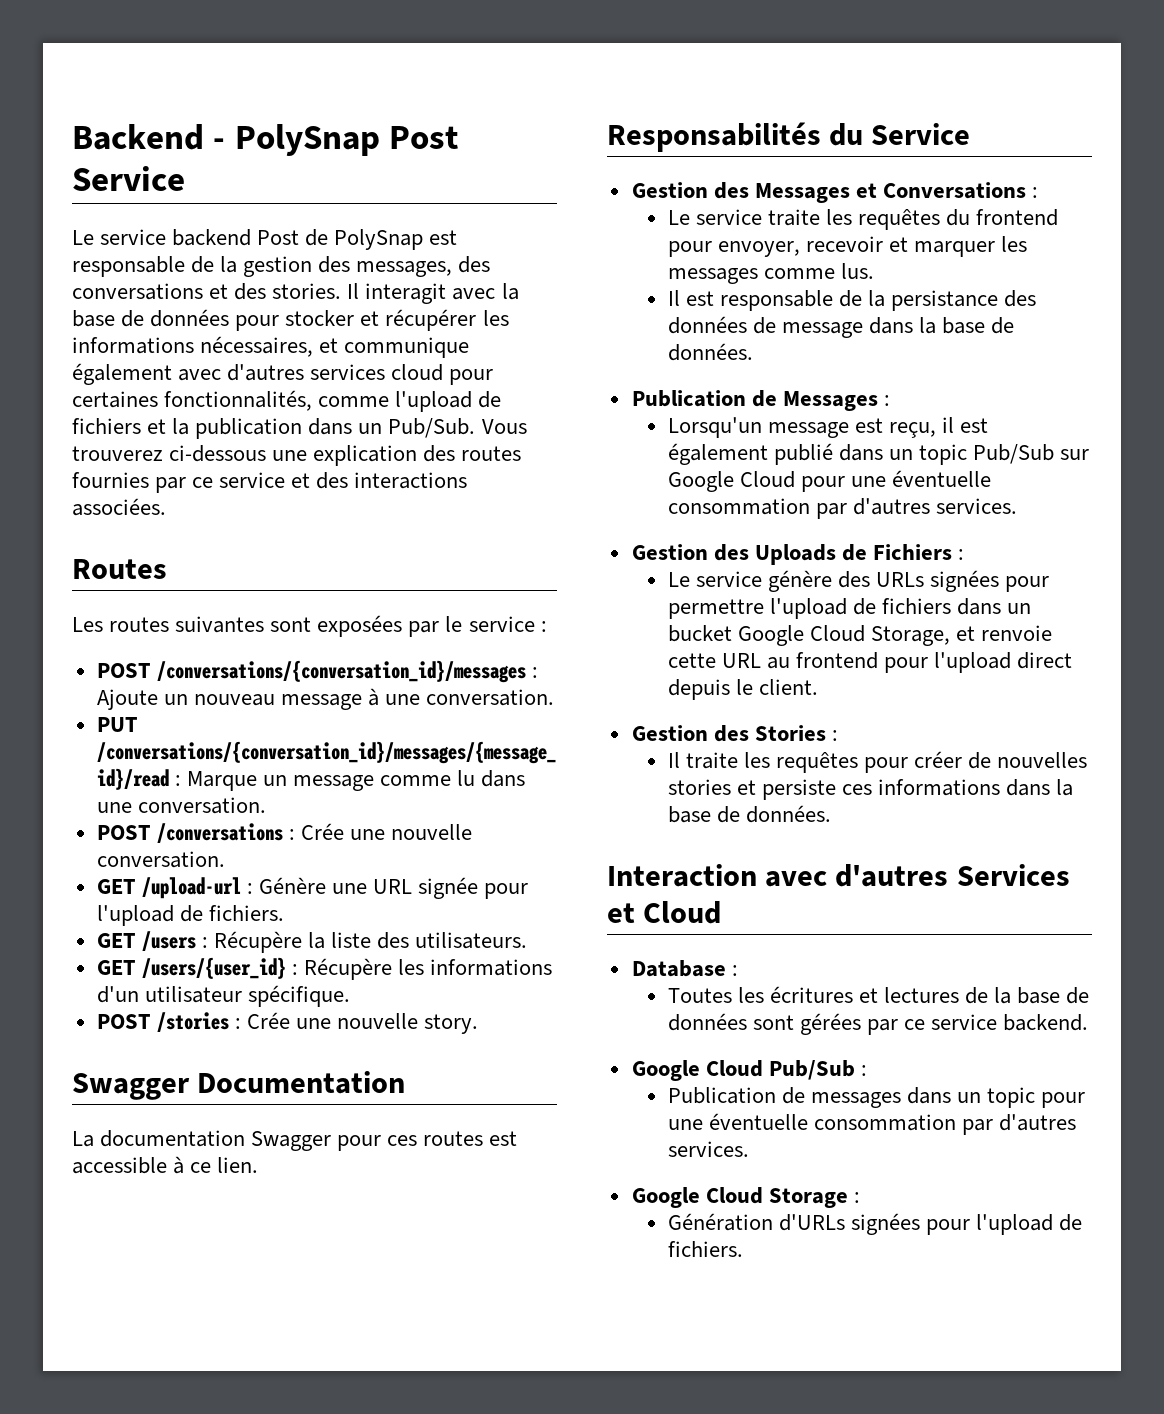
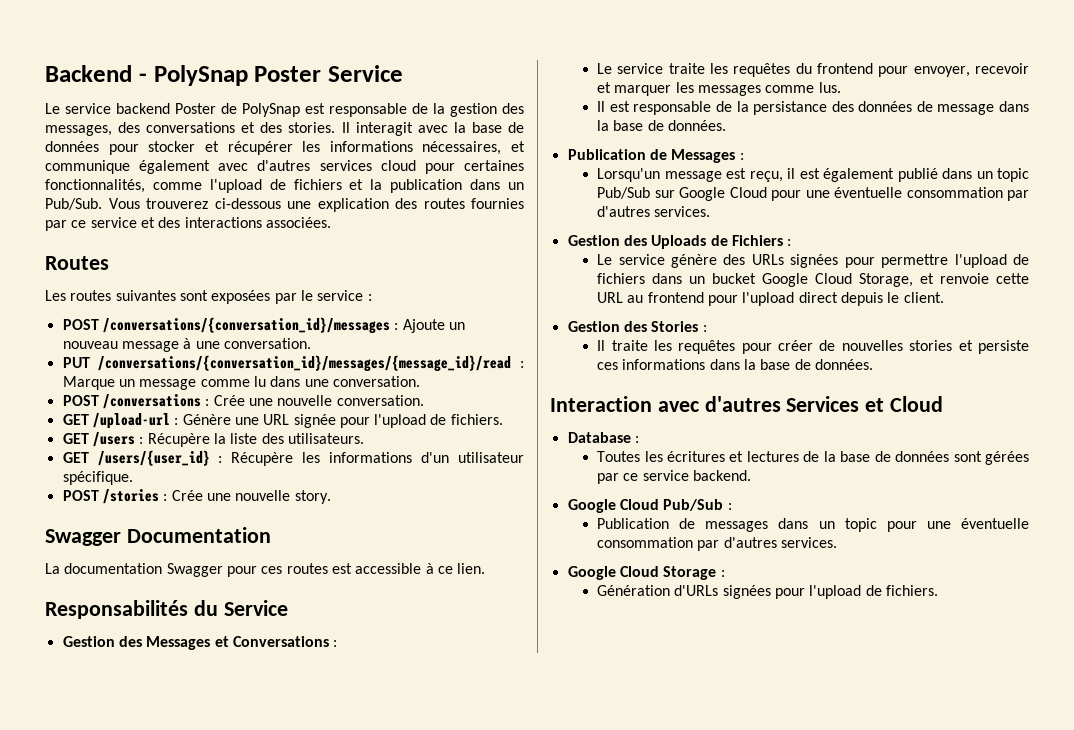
- Backend - PolySnap Post Service
+ Backend - PolySnap Poster Service
- Le service backend Post de PolySnap est responsable de la gestion des messages, des conversations et des stories.
+ Le service backend Poster de PolySnap est responsable de la gestion des messages, des conversations et des stories.

